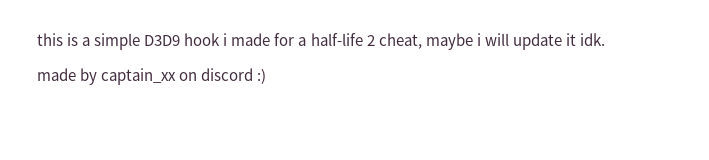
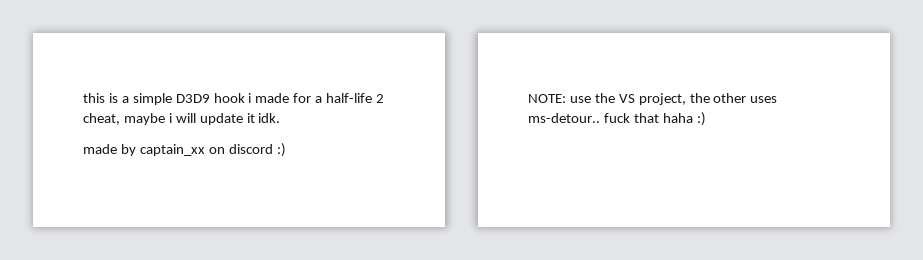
+ NOTE: use the VS project, the other uses ms-detour.. fuck that haha :)

